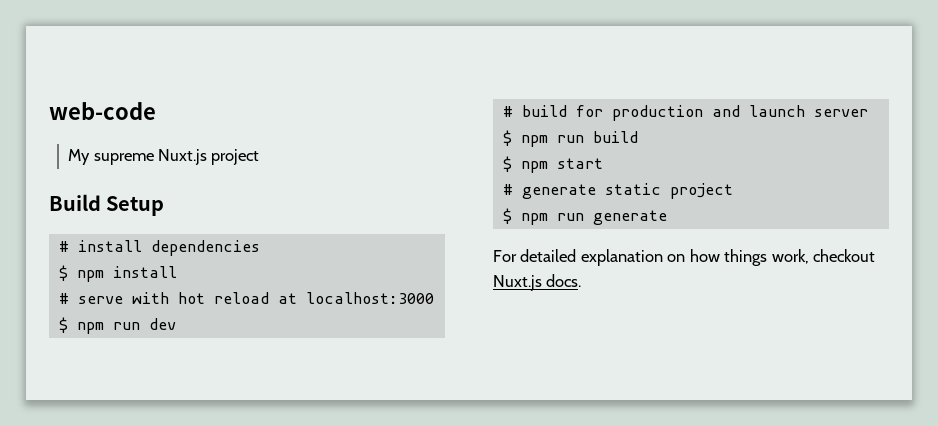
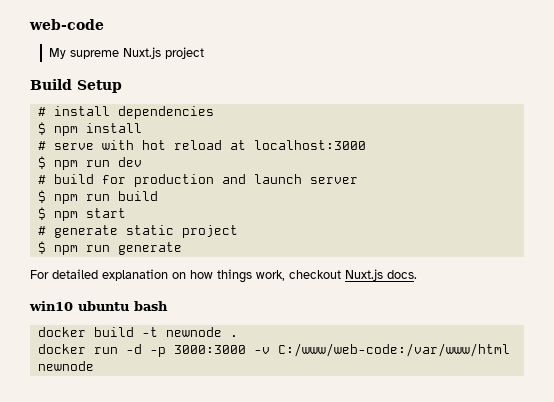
+ win10 ubuntu bash
+ docker build -t newnode .
+ docker run -d -p 3000:3000 -v C:/www/web-code:/var/www/html newnode

